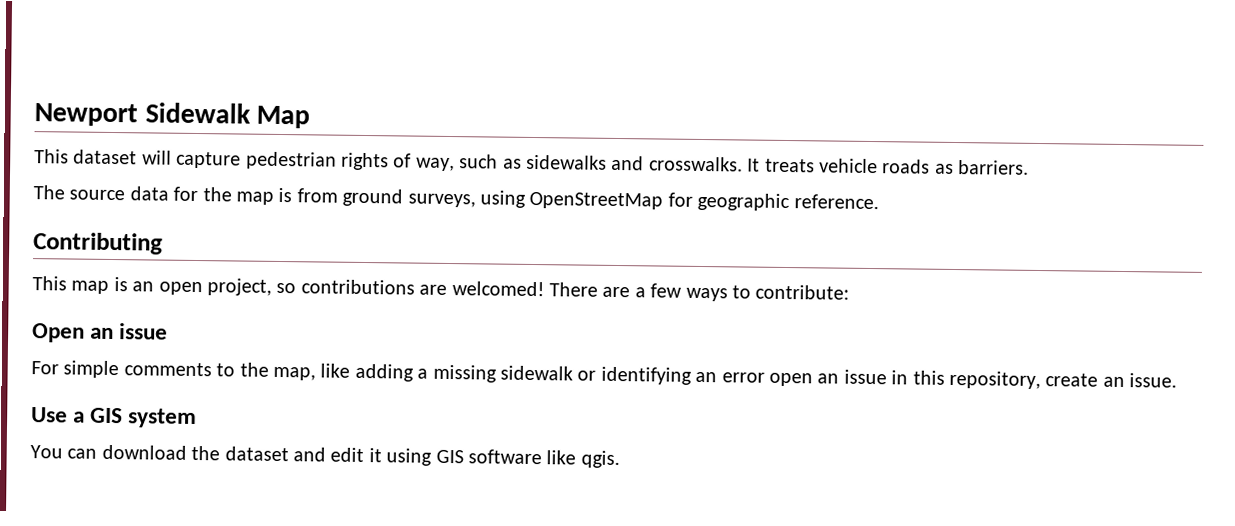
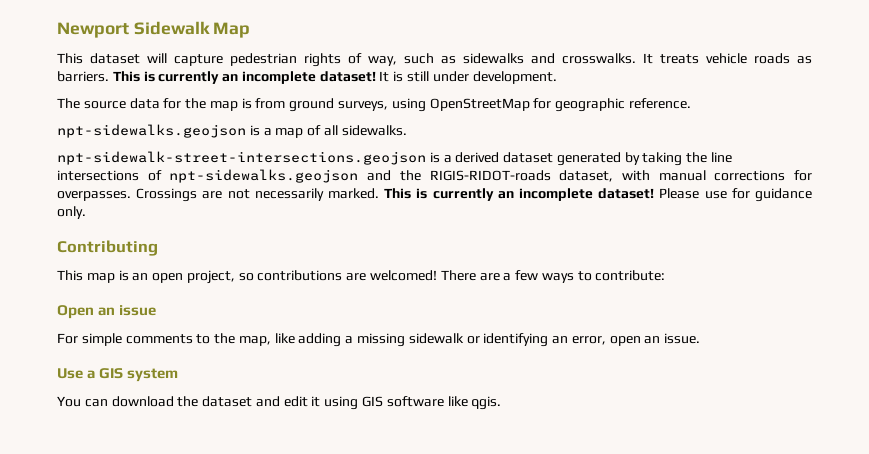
+ This is currently an incomplete dataset! It is still under development.
+ npt-sidewalks.geojson is a map of all sidewalks.
+ npt-sidewalk-street-intersections.geojson is a derived dataset generated by taking the line intersections of npt-sidewalks.geojson and the RIGIS-RIDOT-roads dataset, with manual corrections for overpasses. Crossings are not necessarily marked. This is currently an incomplete dataset! Please use for guidance only.
- For simple comments to the map, like adding a missing sidewalk or identifying an error open an issue in this repository, create an issue.
+ For simple comments to the map, like adding a missing sidewalk or identifying an error, open an issue.

